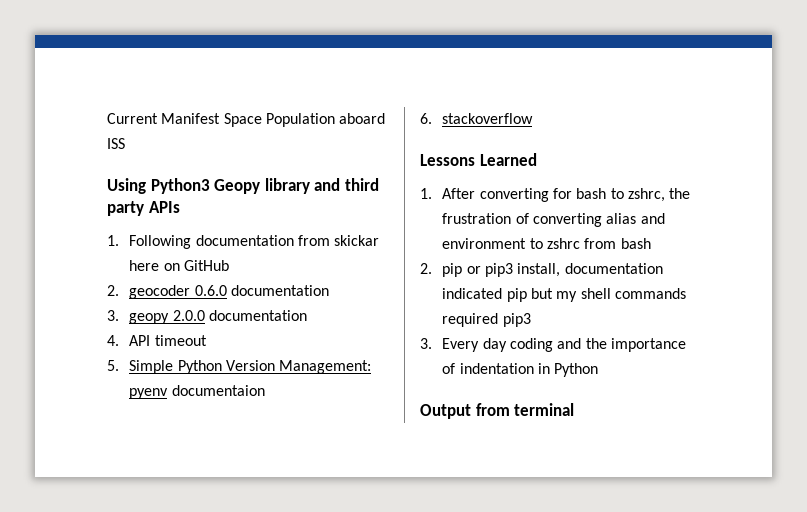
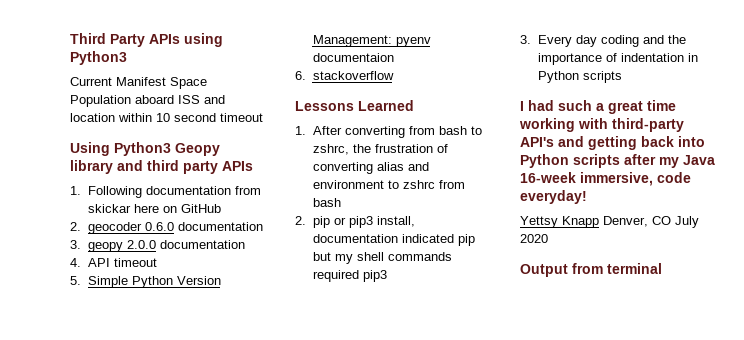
+ Third Party APIs using Python3
- Current Manifest Space Population aboard ISS
+ Current Manifest Space Population aboard ISS and location within 10 second timeout
- 1. After converting for bash to zshrc, the frustration of converting alias and environment to zshrc from bash
+ 1. After converting from bash to zshrc, the frustration of converting alias and environment to zshrc from bash
- 3. Every day coding and the importance of indentation in Python
+ 3. Every day coding and the importance of indentation in Python scripts
+ I had such a great time working with third-party API's and getting back into Python scripts after my Java 16-week immersive, code everyday!
+ Yettsy Knapp Denver, CO July 2020

